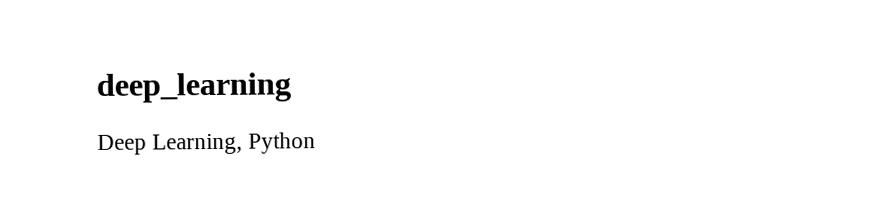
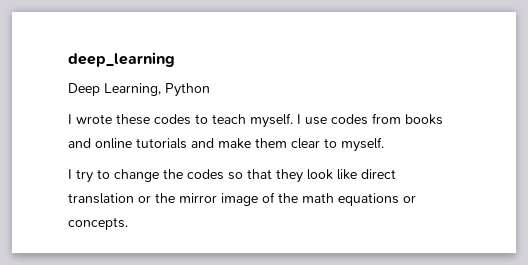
+ I wrote these codes to teach myself. I use codes from books and online tutorials and make them clear to myself.
+ I try to change the codes so that they look like direct translation or the mirror image of the math equations or concepts.

